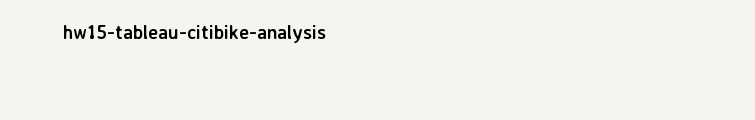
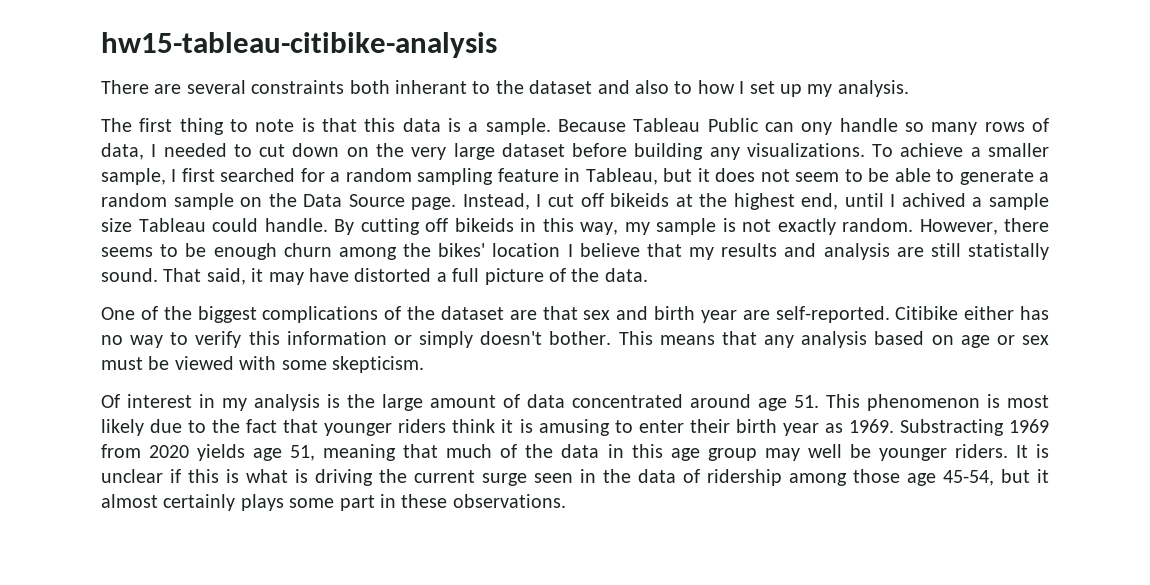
+ There are several constraints both inherant to the dataset and also to how I set up my analysis.
+ The first thing to note is that this data is a sample. Because Tableau Public can ony handle so many rows of data, I needed to cut down on the very large dataset before building any visualizations. To achieve a smaller sample, I first searched for a random sampling feature in Tableau, but it does not seem to be able to generate a random sample on the Data Source page. Instead, I cut off bikeids at the highest end, until I achived a sample size Tableau could handle. By cutting off bikeids in this way, my sample is not exactly random. However, there seems to be enough churn among the bikes' location I believe that my results and analysis are still statistally sound. That said, it may have distorted a full picture of the data.
+ One of the biggest complications of the dataset are that sex and birth year are self-reported. Citibike either has no way to verify this information or simply doesn't bother. This means that any analysis based on age or sex must be viewed with some skepticism.
+ Of interest in my analysis is the large amount of data concentrated around age 51. This phenomenon is most likely due to the fact that younger riders think it is amusing to enter their birth year as 1969. Substracting 1969 from 2020 yields age 51, meaning that much of the data in this age group may well be younger riders. It is unclear if this is what is driving the current surge seen in the data of ridership among those age 45-54, but it almost certainly plays some part in these observations.

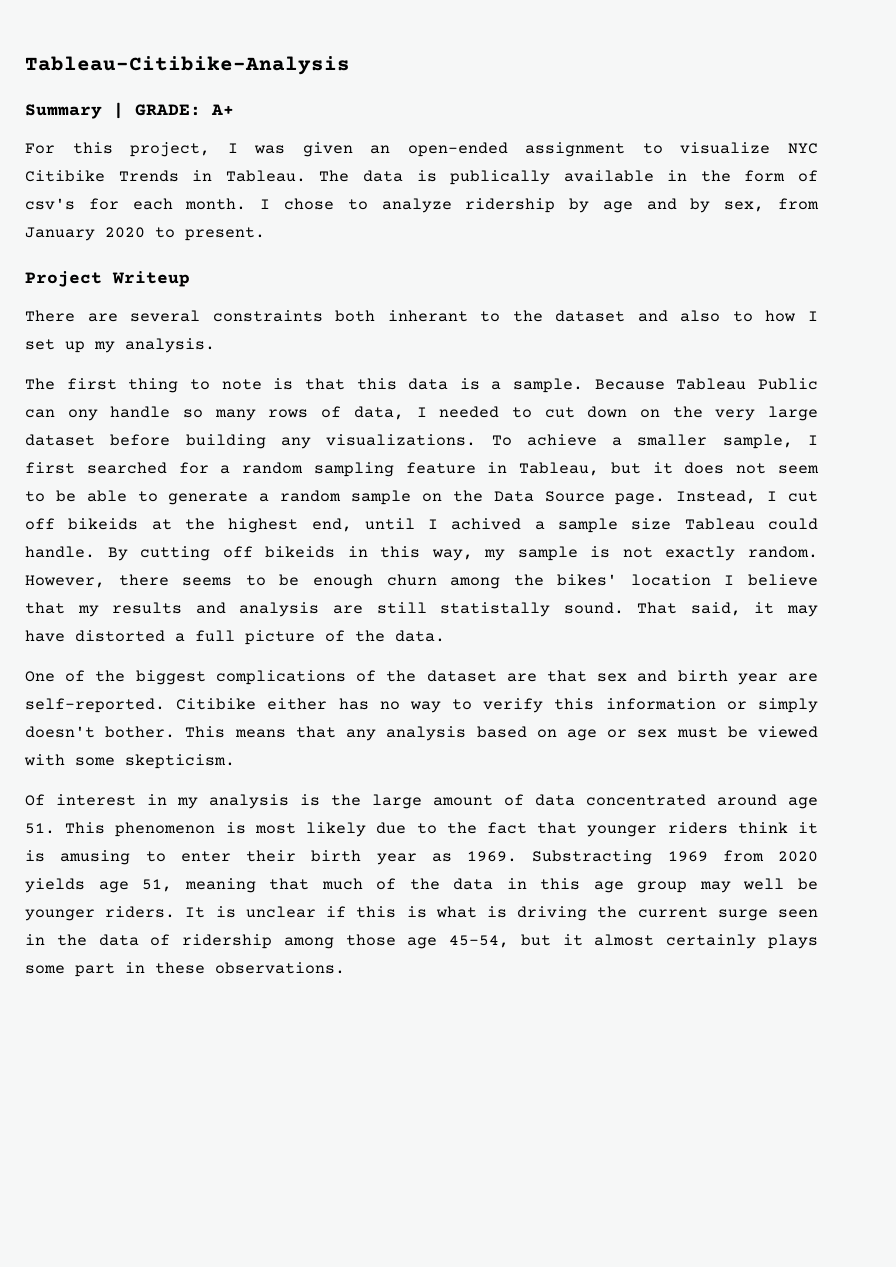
- hw15-tableau-citibike-analysis
+ Tableau-Citibike-Analysis
+ Summary | GRADE: A+
+ For this project, I was given an open-ended assignment to visualize NYC Citibike Trends in Tableau. The data is publically available in the form of csv's for each month. I chose to analyze ridership by age and by sex, from January 2020 to present.
+ Project Writeup

